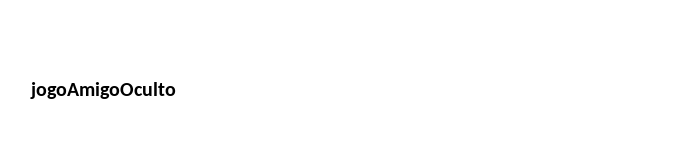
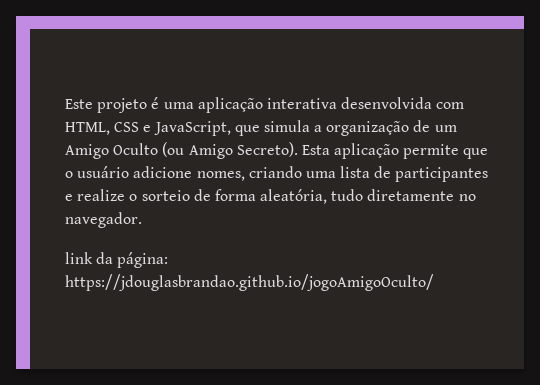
- jogoAmigoOculto
+ Este projeto é uma aplicação interativa desenvolvida com HTML, CSS e JavaScript, que simula a organização de um Amigo Oculto (ou Amigo Secreto). Esta aplicação permite que o usuário adicione nomes, criando uma lista de participantes e realize o sorteio de forma aleatória, tudo diretamente no navegador.
+ link da página: https://jdouglasbrandao.github.io/jogoAmigoOculto/

